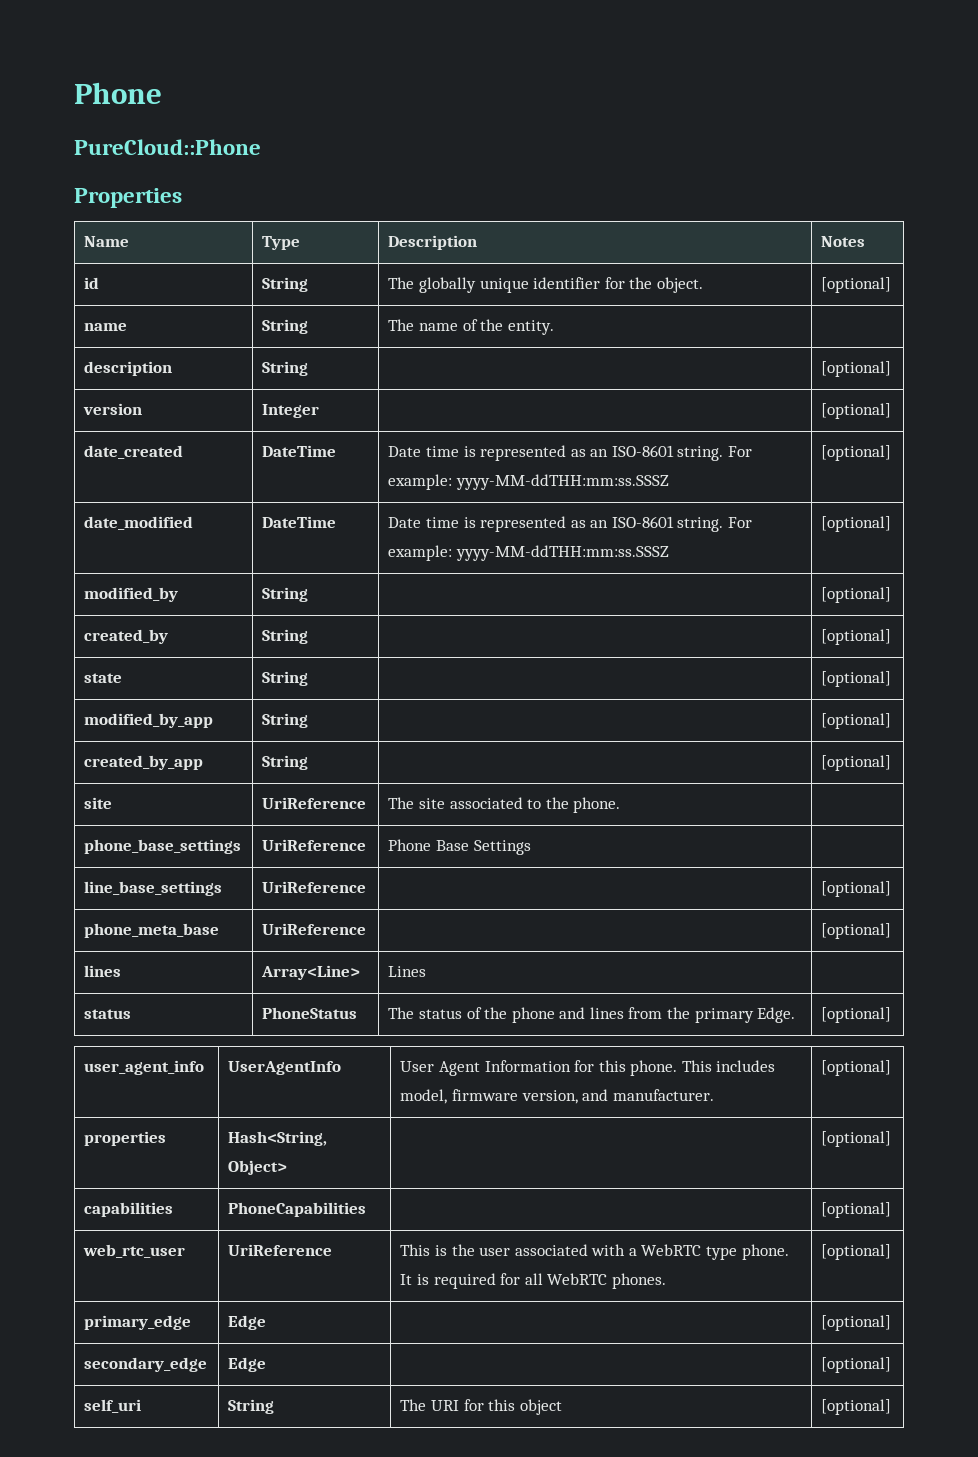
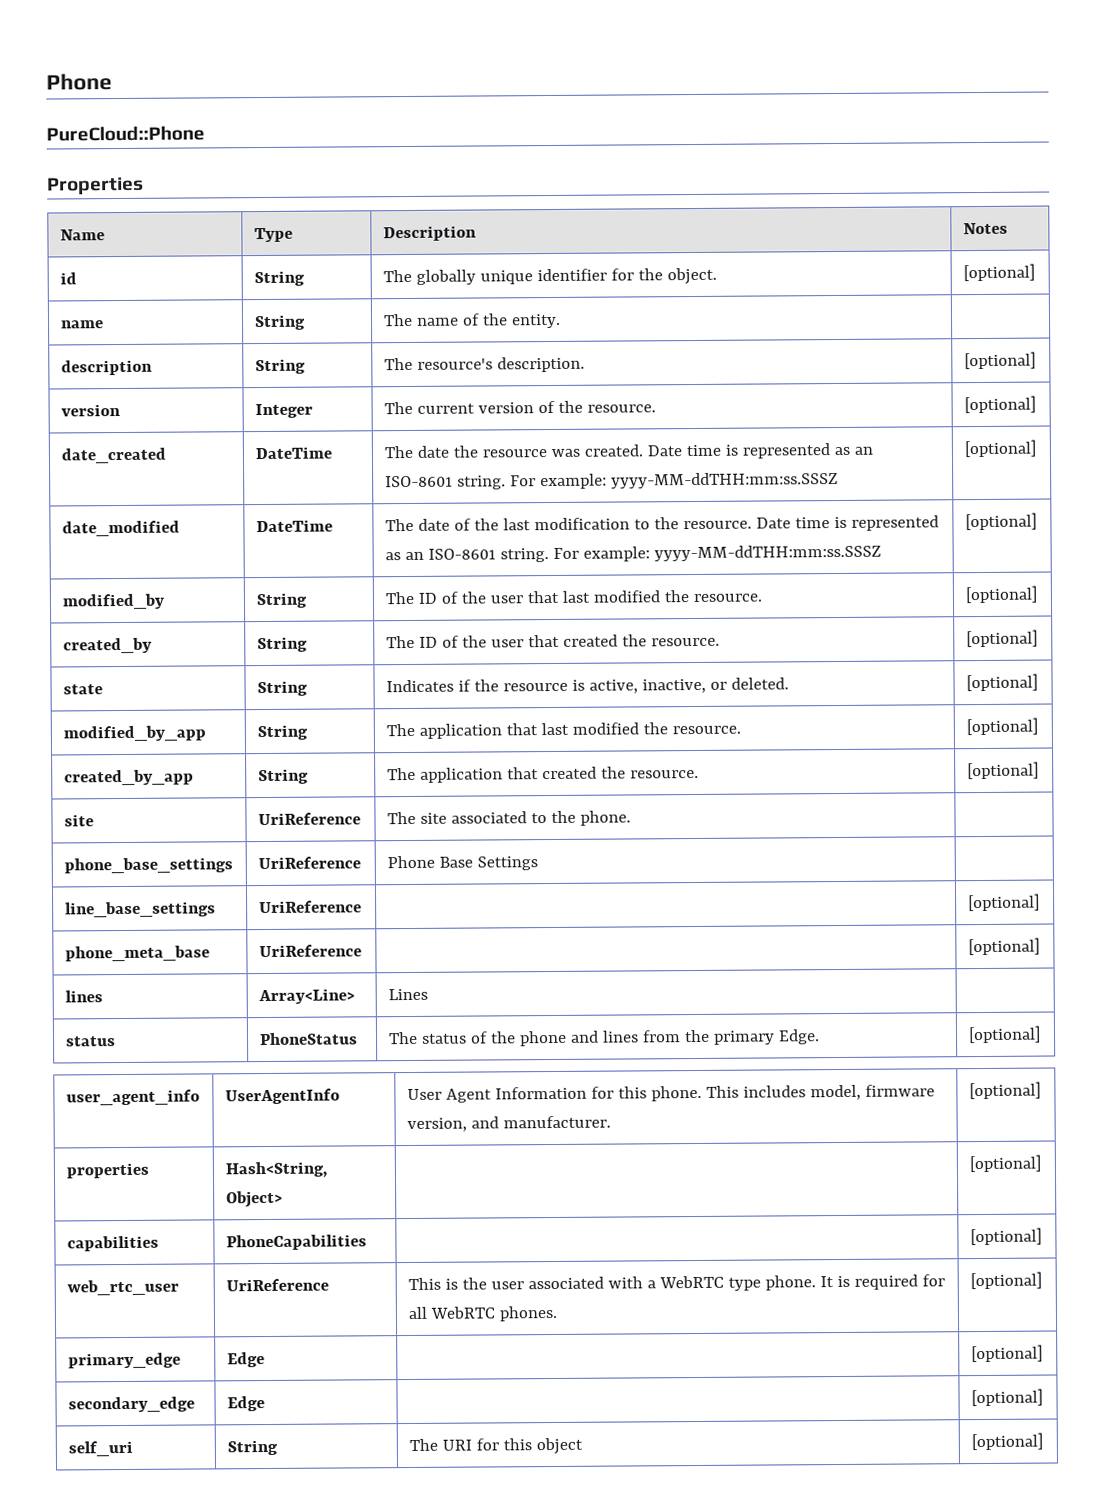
- description | String | | [optional]
+ description | String | The resource's description. | [optional]
- version | Integer | | [optional]
- date_created | DateTime | Date time is represented as an ISO-8601 string. For example: yyyy-MM-ddTHH:mm:ss.SSSZ | [optional]
+ version | Integer | The current version of the resource. | [optional]
+ date_created | DateTime | The date the resource was created. Date time is represented as an ISO-8601 string. For example: yyyy-MM-ddTHH:mm:ss.SSSZ | [optional]
- date_modified | DateTime | Date time is represented as an ISO-8601 string. For example: yyyy-MM-ddTHH:mm:ss.SSSZ | [optional]
+ date_modified | DateTime | The date of the last modification to the resource. Date time is represented as an ISO-8601 string. For example: yyyy-MM-ddTHH:mm:ss.SSSZ | [optional]
- modified_by | String | | [optional]
- created_by | String | | [optional]
- state | String | | [optional]
- modified_by_app | String | | [optional]
- created_by_app | String | | [optional]
+ modified_by | String | The ID of the user that last modified the resource. | [optional]
+ created_by | String | The ID of the user that created the resource. | [optional]
+ state | String | Indicates if the resource is active, inactive, or deleted. | [optional]
+ modified_by_app | String | The application that last modified the resource. | [optional]
+ created_by_app | String | The application that created the resource. | [optional]

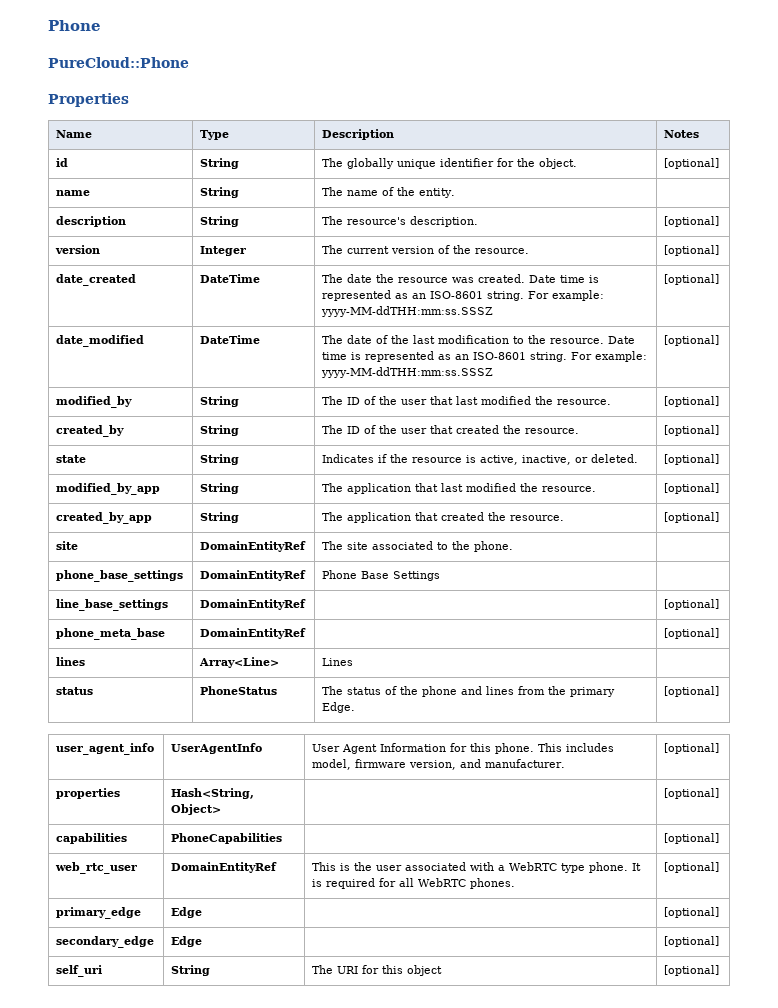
- site | UriReference | The site associated to the phone. |
+ site | DomainEntityRef | The site associated to the phone. |
- phone_base_settings | UriReference | Phone Base Settings |
+ phone_base_settings | DomainEntityRef | Phone Base Settings |
- line_base_settings | UriReference | | [optional]
+ line_base_settings | DomainEntityRef | | [optional]
- phone_meta_base | UriReference | | [optional]
+ phone_meta_base | DomainEntityRef | | [optional]
- web_rtc_user | UriReference | This is the user associated with a WebRTC type phone. It is required for all WebRTC phones. | [optional]
+ web_rtc_user | DomainEntityRef | This is the user associated with a WebRTC type phone. It is required for all WebRTC phones. | [optional]

